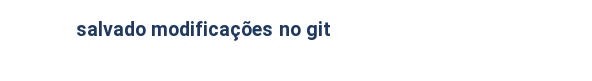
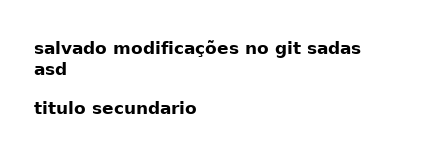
- salvado modificações no git
+ salvado modificações no git sadas asd
+ titulo secundario

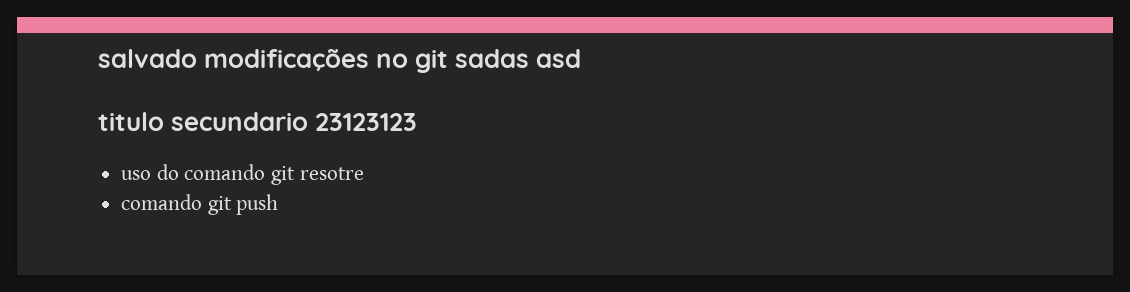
- titulo secundario
+ titulo secundario 23123123
+ uso do comando git resotre
+ comando git push

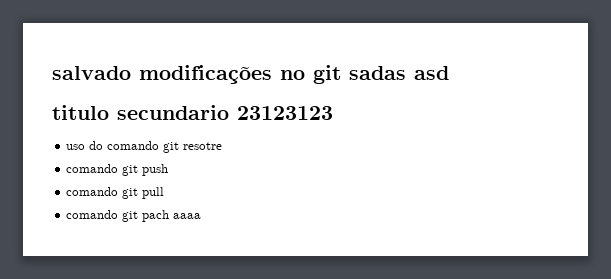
+ comando git pull
+ comando git pach aaaa

